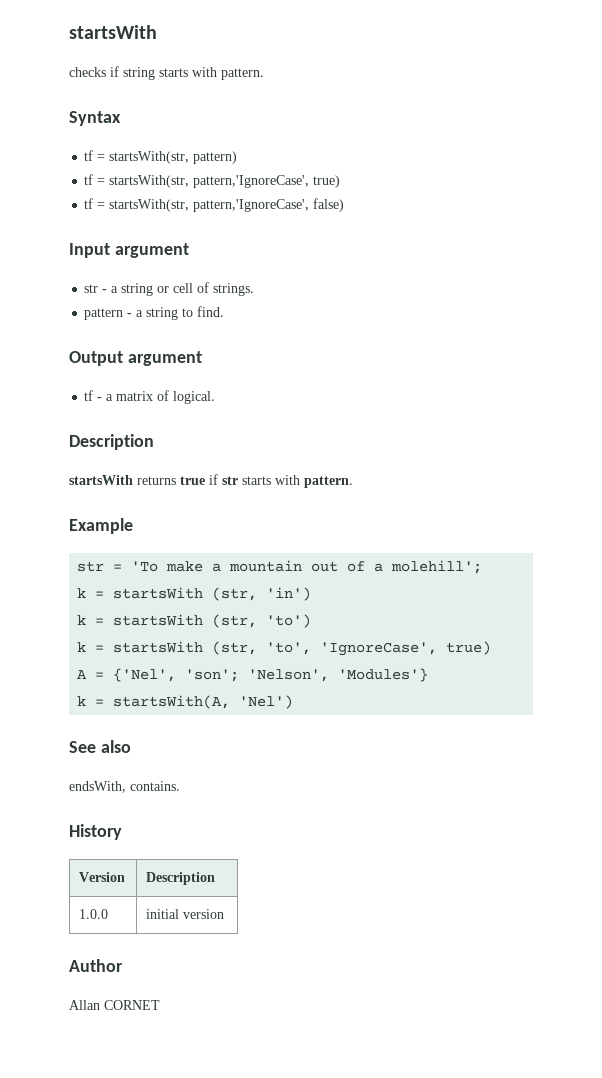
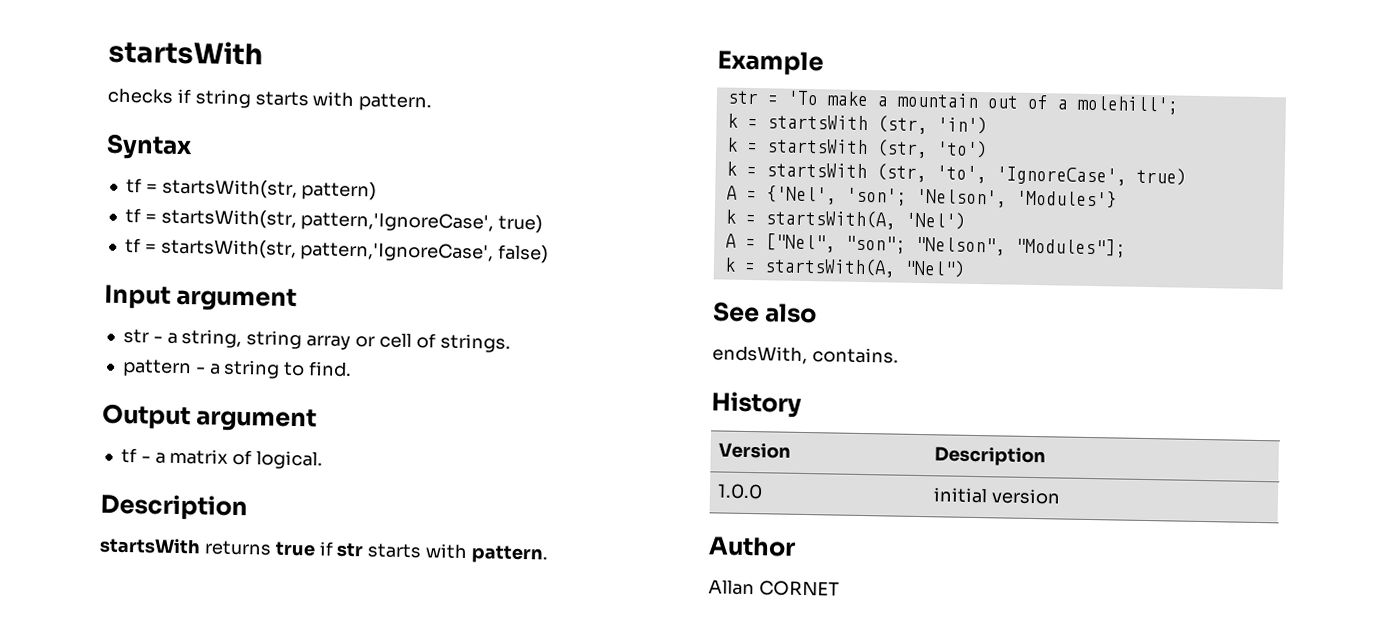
- str - a string or cell of strings.
+ str - a string, string array or cell of strings.
+ A = ["Nel", "son"; "Nelson", "Modules"];
+ k = startsWith(A, "Nel")

